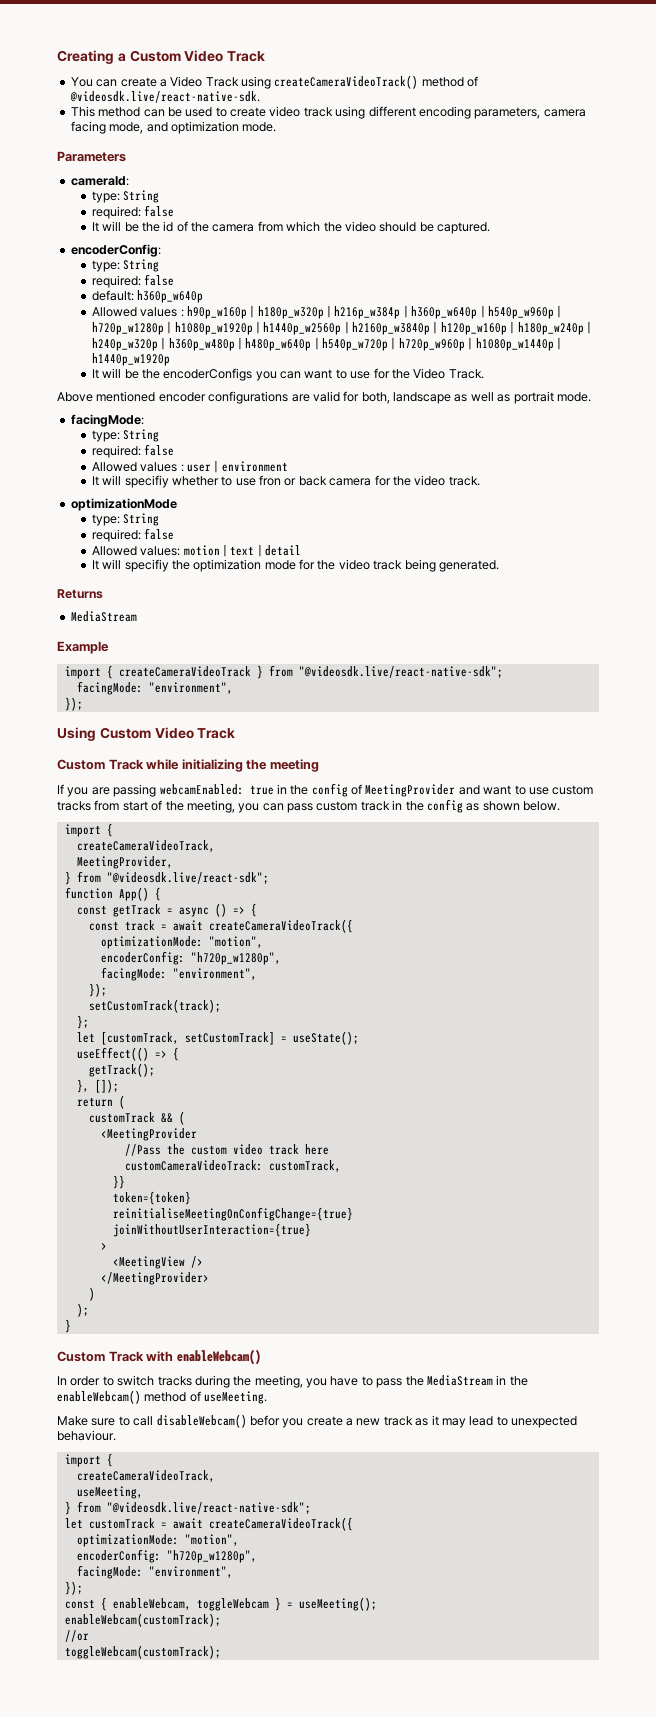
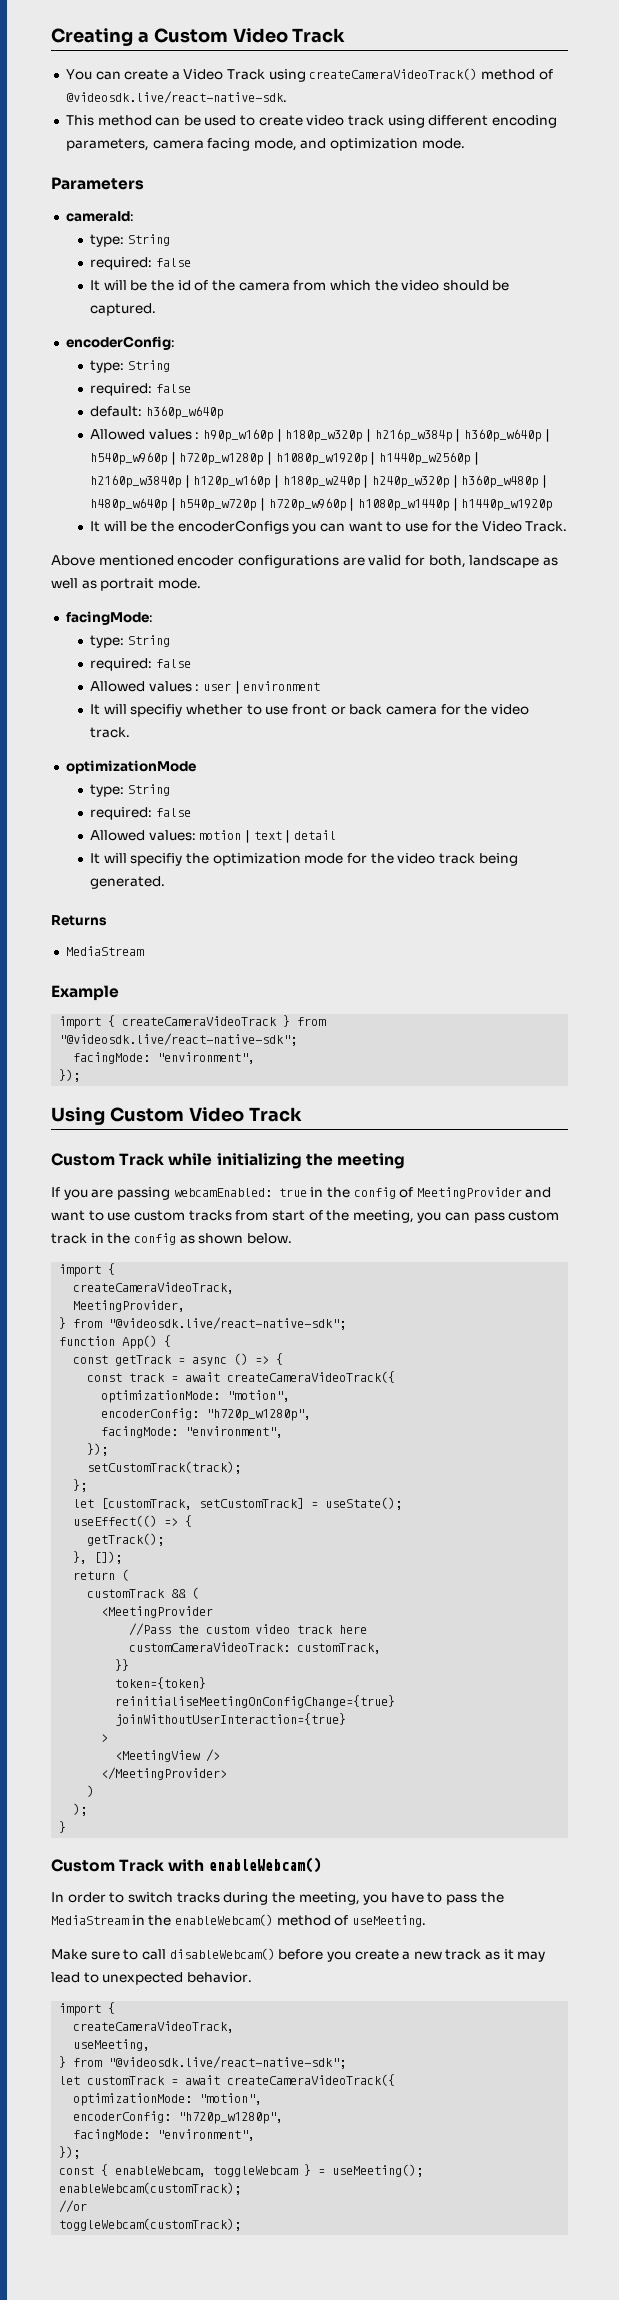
- It will specifiy whether to use fron or back camera for the video track.
+ It will specifiy whether to use front or back camera for the video track.
  MeetingProvider,
- } from "@videosdk.live/react-sdk";
+ } from "@videosdk.live/react-native-sdk";
- Make sure to call disableWebcam() befor you create a new track as it may lead to unexpected behaviour.
+ Make sure to call disableWebcam() before you create a new track as it may lead to unexpected behavior.

